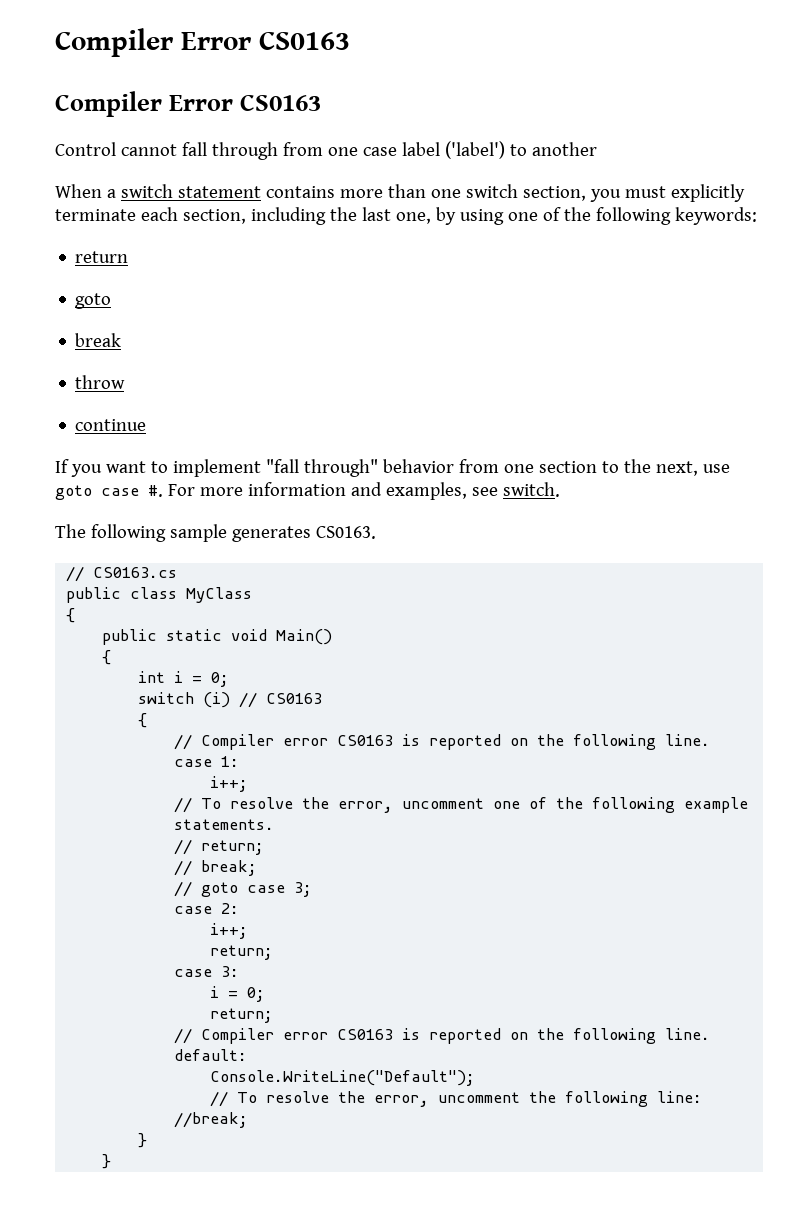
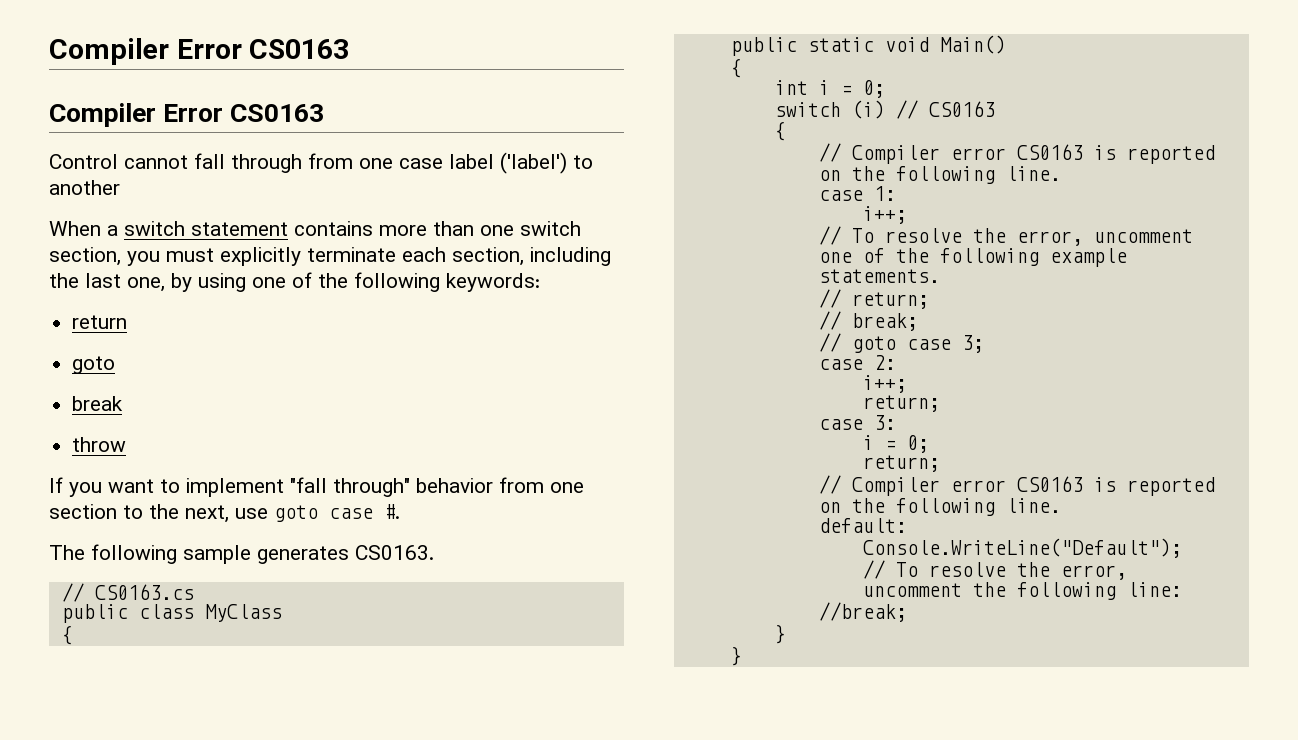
- continue
- For more information and examples, see switch.

